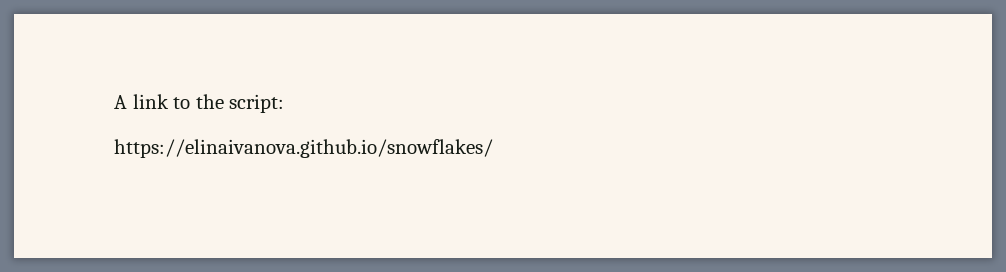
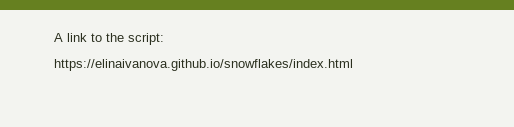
- https://elinaivanova.github.io/snowflakes/
+ https://elinaivanova.github.io/snowflakes/index.html

